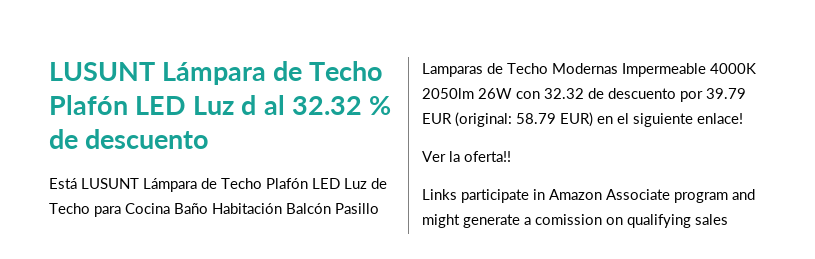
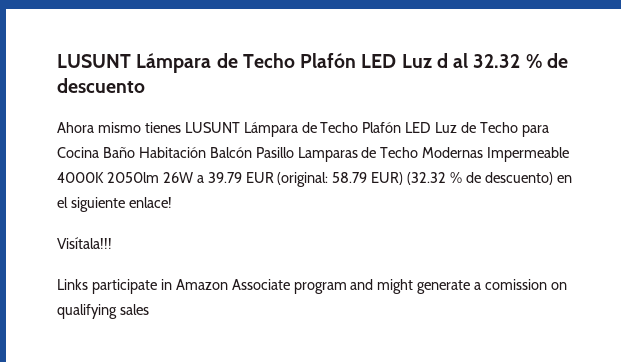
- Está LUSUNT Lámpara de Techo Plafón LED Luz de Techo para Cocina Baño Habitación Balcón Pasillo Lamparas de Techo Modernas Impermeable 4000K 2050lm 26W con 32.32 de descuento por 39.79 EUR (original: 58.79 EUR) en el siguiente enlace!
+ Ahora mismo tienes LUSUNT Lámpara de Techo Plafón LED Luz de Techo para Cocina Baño Habitación Balcón Pasillo Lamparas de Techo Modernas Impermeable 4000K 2050lm 26W a 39.79 EUR (original: 58.79 EUR) (32.32 % de descuento) en el siguiente enlace!
- Ver la oferta!!
+ Visítala!!!

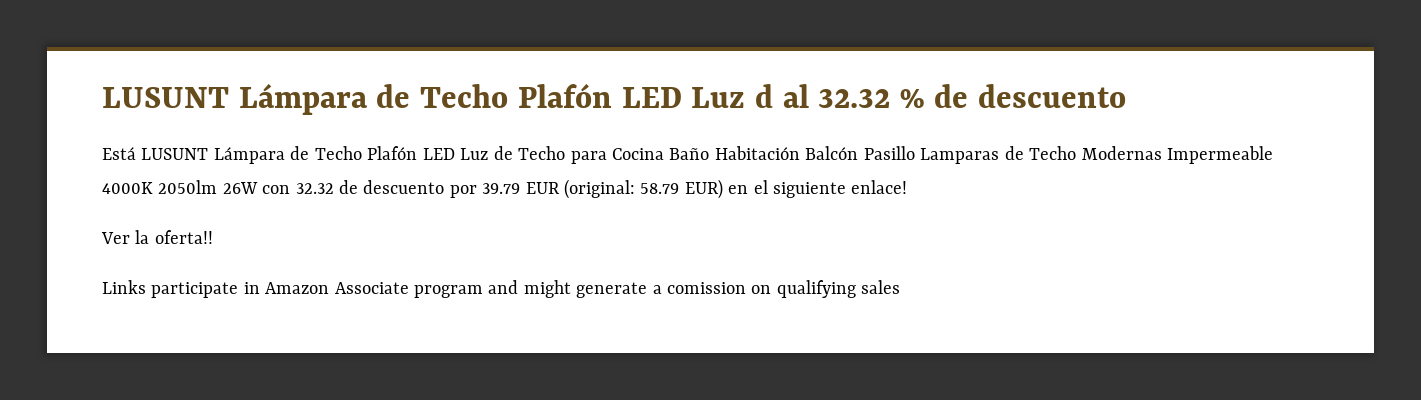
- Ahora mismo tienes LUSUNT Lámpara de Techo Plafón LED Luz de Techo para Cocina Baño Habitación Balcón Pasillo Lamparas de Techo Modernas Impermeable 4000K 2050lm 26W a 39.79 EUR (original: 58.79 EUR) (32.32 % de descuento) en el siguiente enlace!
+ Está LUSUNT Lámpara de Techo Plafón LED Luz de Techo para Cocina Baño Habitación Balcón Pasillo Lamparas de Techo Modernas Impermeable 4000K 2050lm 26W con 32.32 de descuento por 39.79 EUR (original: 58.79 EUR) en el siguiente enlace!
- Visítala!!!
+ Ver la oferta!!

